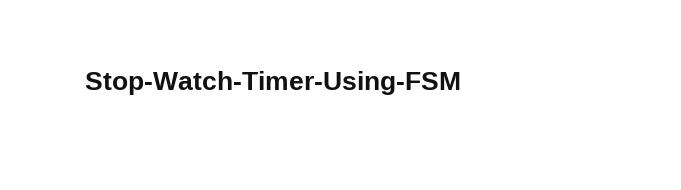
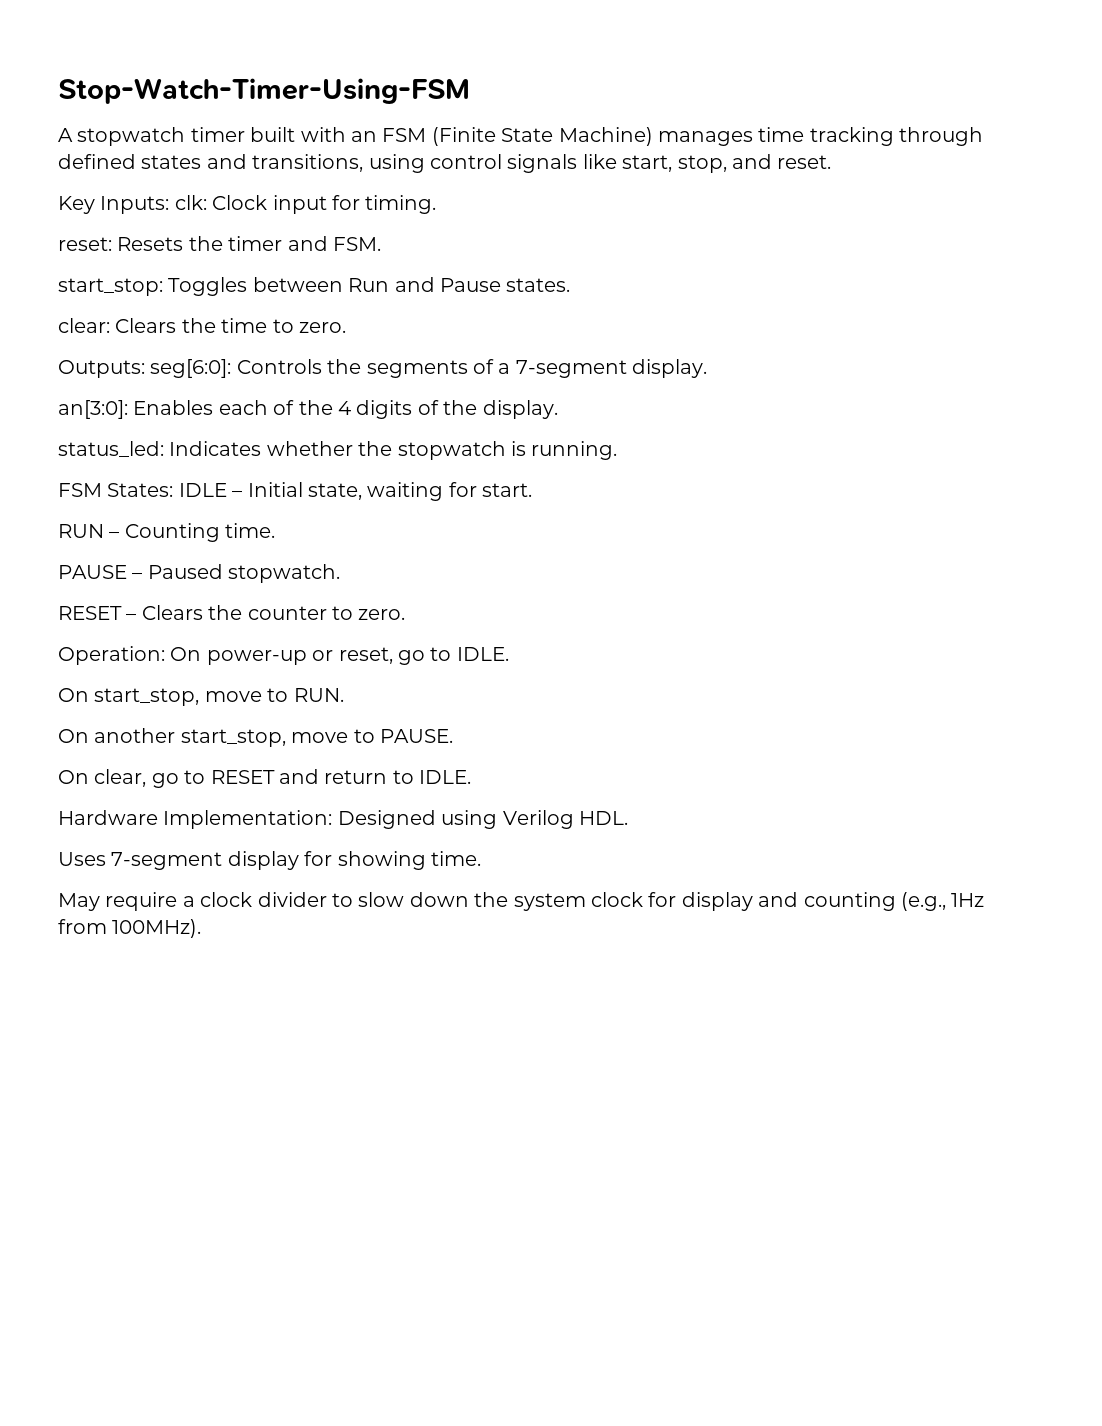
+ A stopwatch timer built with an FSM (Finite State Machine) manages time tracking through defined states and transitions, using control signals like start, stop, and reset.
+ Key Inputs: clk: Clock input for timing.
+ reset: Resets the timer and FSM.
+ start_stop: Toggles between Run and Pause states.
+ clear: Clears the time to zero.
+ Outputs: seg[6:0]: Controls the segments of a 7-segment display.
+ an[3:0]: Enables each of the 4 digits of the display.
+ status_led: Indicates whether the stopwatch is running.
+ FSM States: IDLE – Initial state, waiting for start.
+ RUN – Counting time.
+ PAUSE – Paused stopwatch.
+ RESET – Clears the counter to zero.
+ Operation: On power-up or reset, go to IDLE.
+ On start_stop, move to RUN.
+ On another start_stop, move to PAUSE.
+ On clear, go to RESET and return to IDLE.
+ Hardware Implementation: Designed using Verilog HDL.
+ Uses 7-segment display for showing time.
+ May require a clock divider to slow down the system clock for display and counting (e.g., 1Hz from 100MHz).

